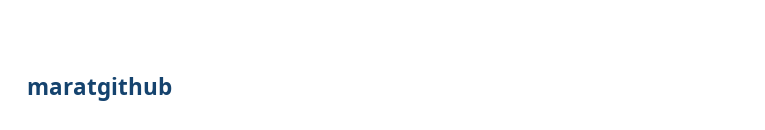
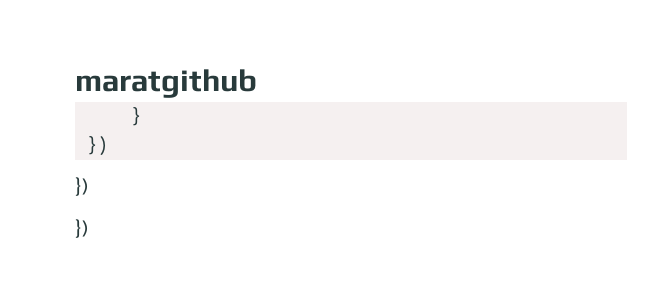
+ }
+ })
+ })
+ })

